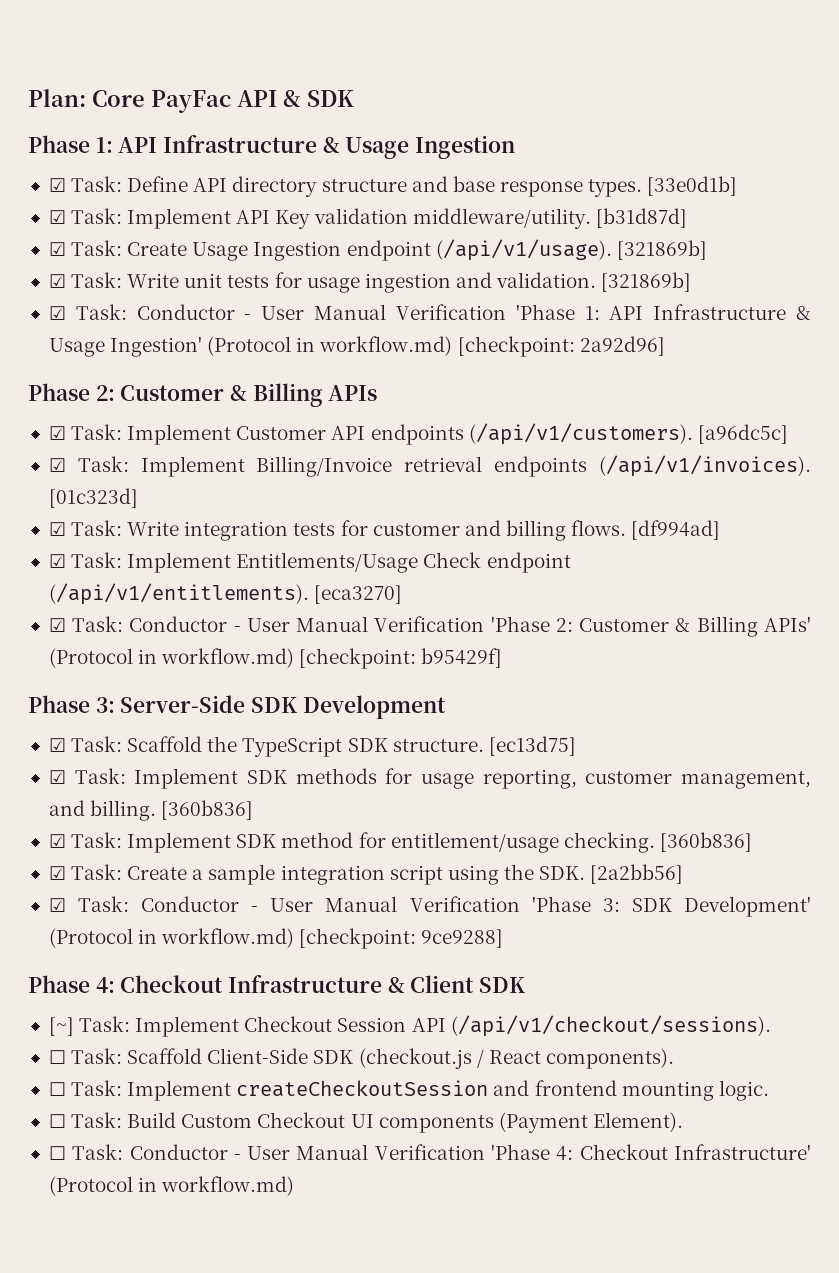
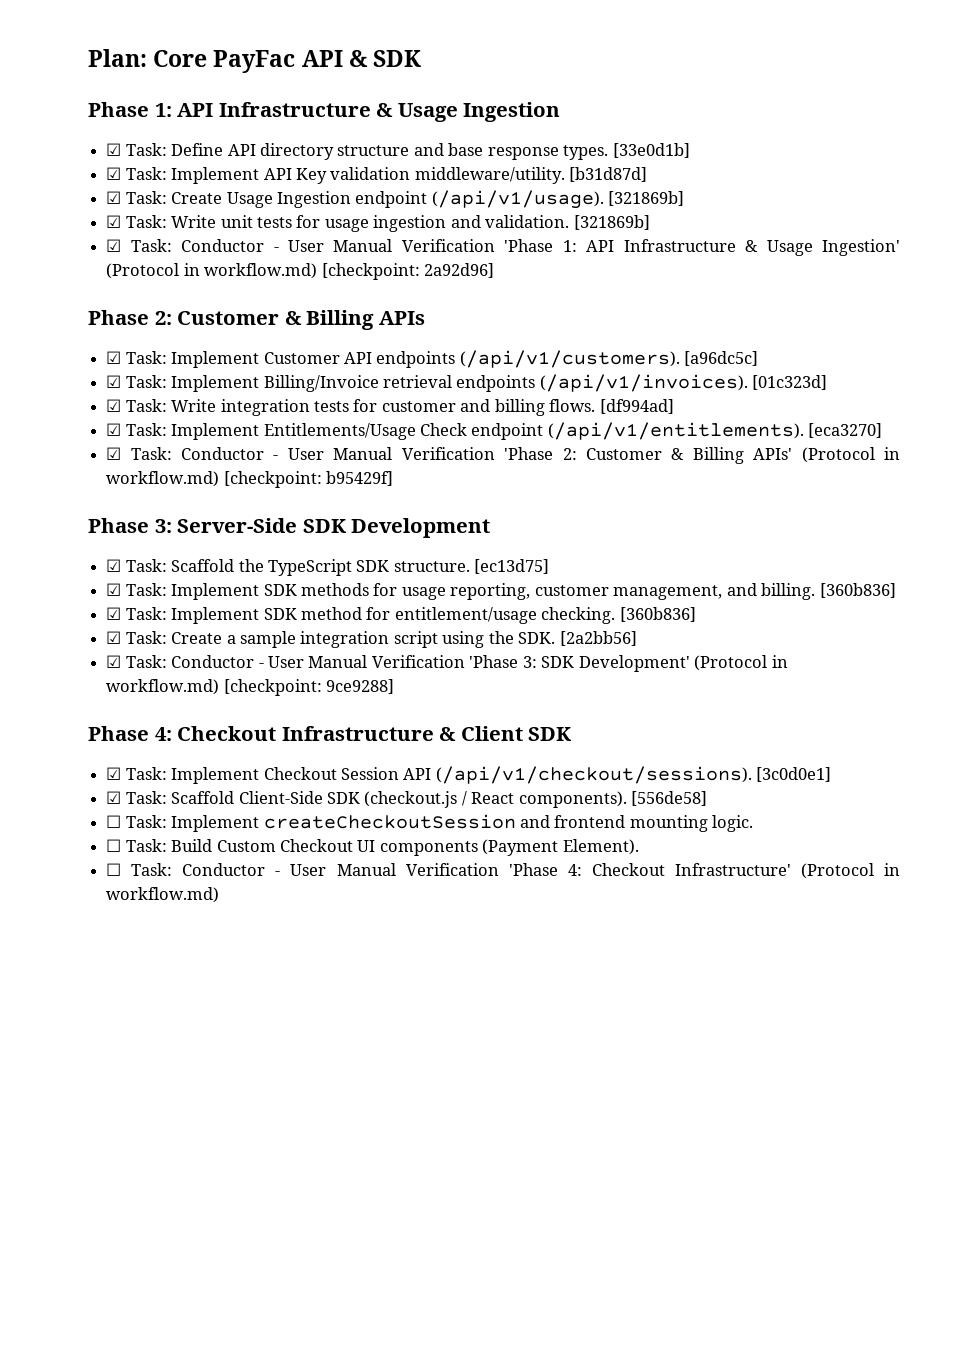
- [~] Task: Implement Checkout Session API (/api/v1/checkout/sessions).
- ☐ Task: Scaffold Client-Side SDK (checkout.js / React components).
+ ☑ Task: Implement Checkout Session API (/api/v1/checkout/sessions). [3c0d0e1]
+ ☑ Task: Scaffold Client-Side SDK (checkout.js / React components). [556de58]

